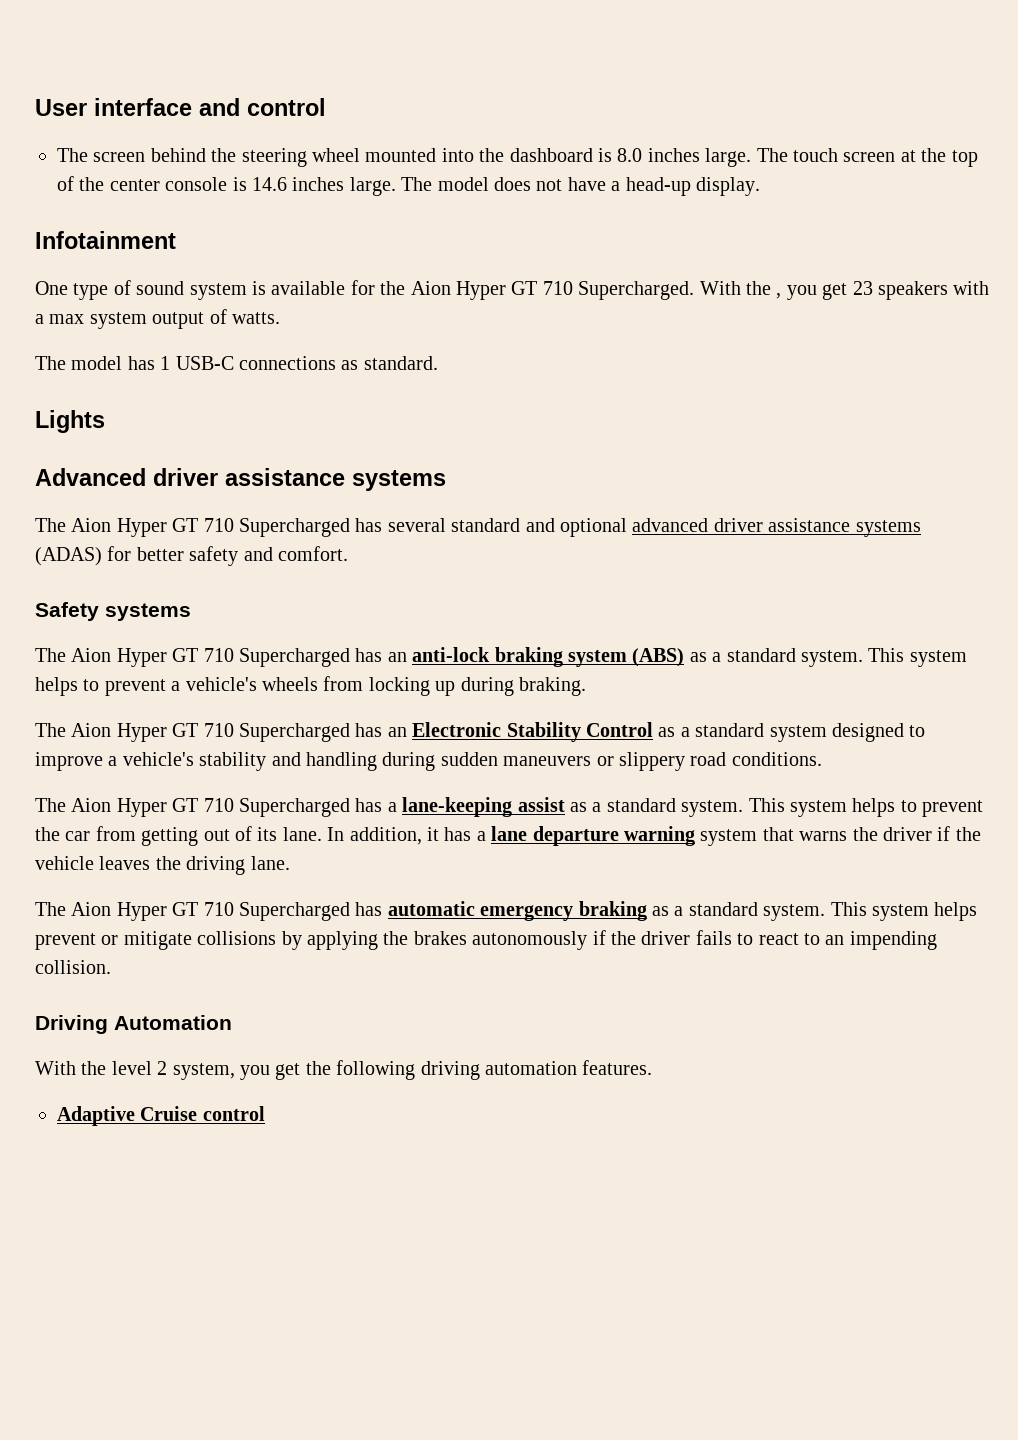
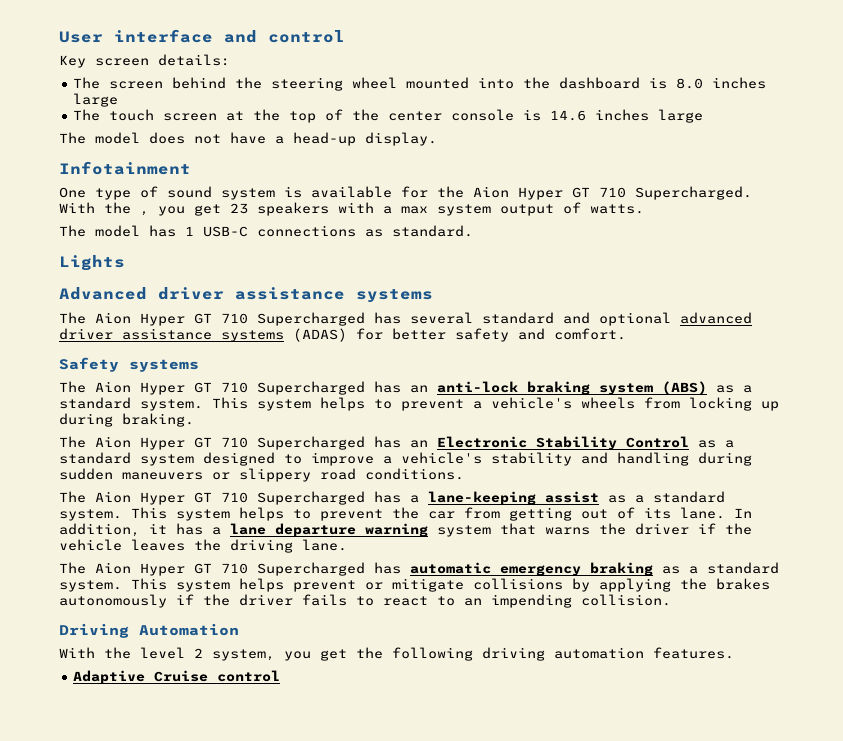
+ Key screen details:
- The screen behind the steering wheel mounted into the dashboard is 8.0 inches large. The touch screen at the top of the center console is 14.6 inches large. The model does not have a head-up display.
+ The screen behind the steering wheel mounted into the dashboard is 8.0 inches large
+ The touch screen at the top of the center console is 14.6 inches large
+ The model does not have a head-up display.

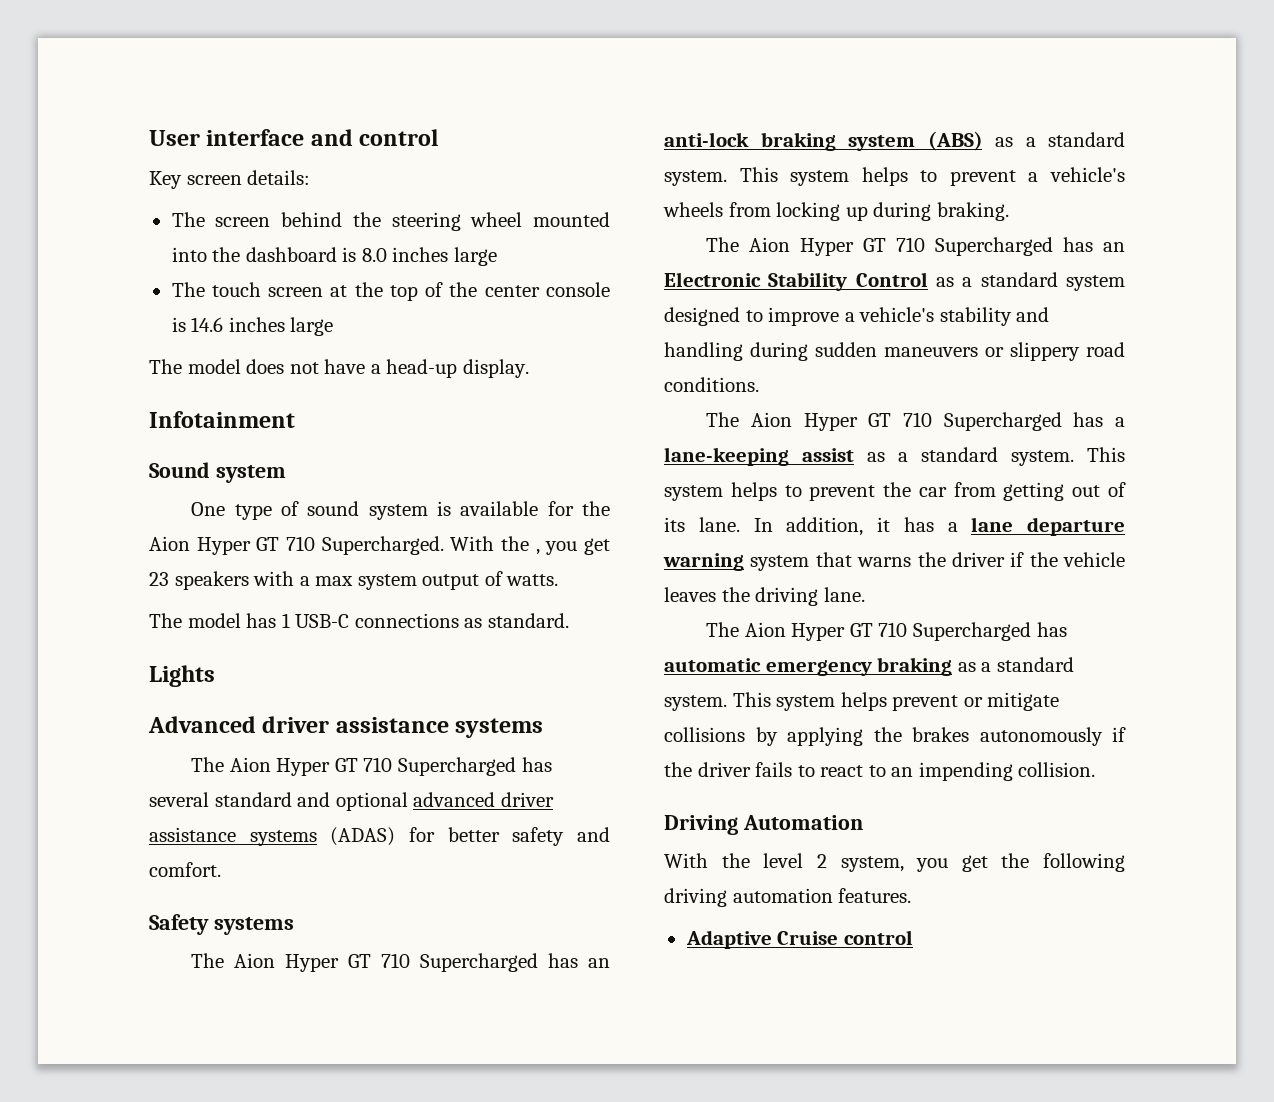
+ Sound system

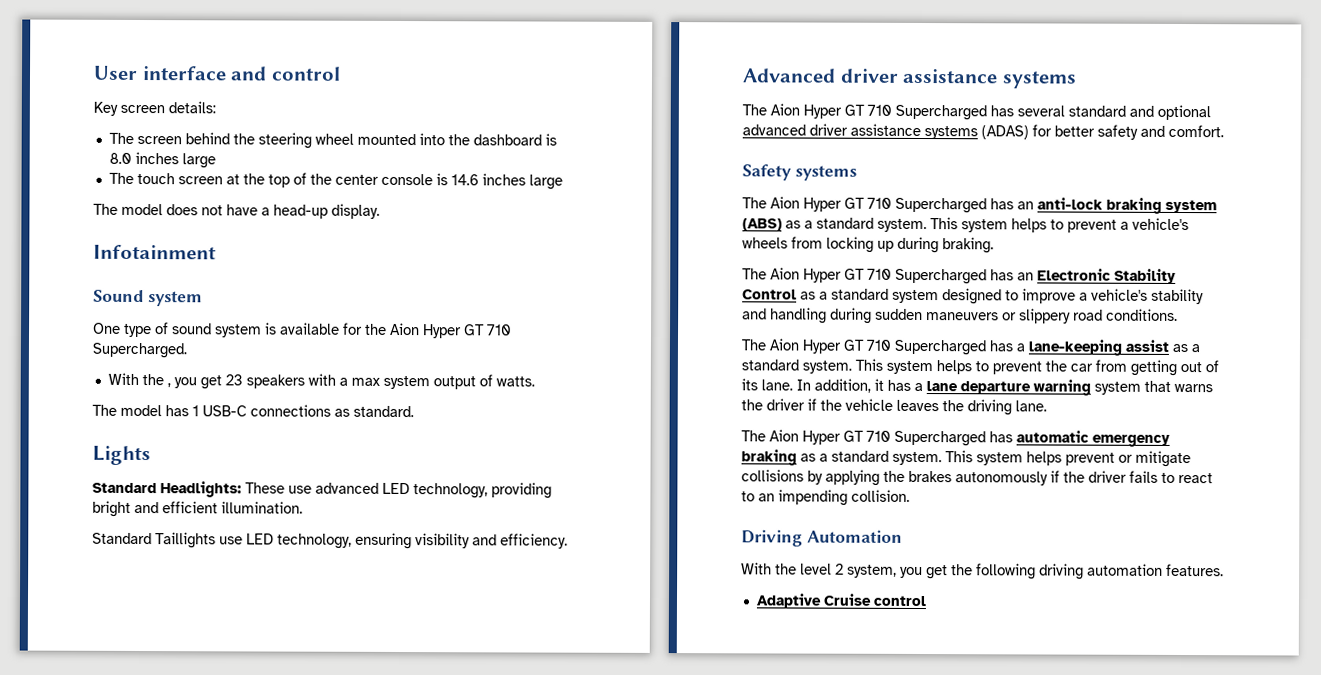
- One type of sound system is available for the Aion Hyper GT 710 Supercharged. With the , you get 23 speakers with a max system output of watts.
+ One type of sound system is available for the Aion Hyper GT 710 Supercharged.
+ With the , you get 23 speakers with a max system output of watts.
+ Standard Headlights: These use advanced LED technology, providing bright and efficient illumination.
+ Standard Taillights use LED technology, ensuring visibility and efficiency.

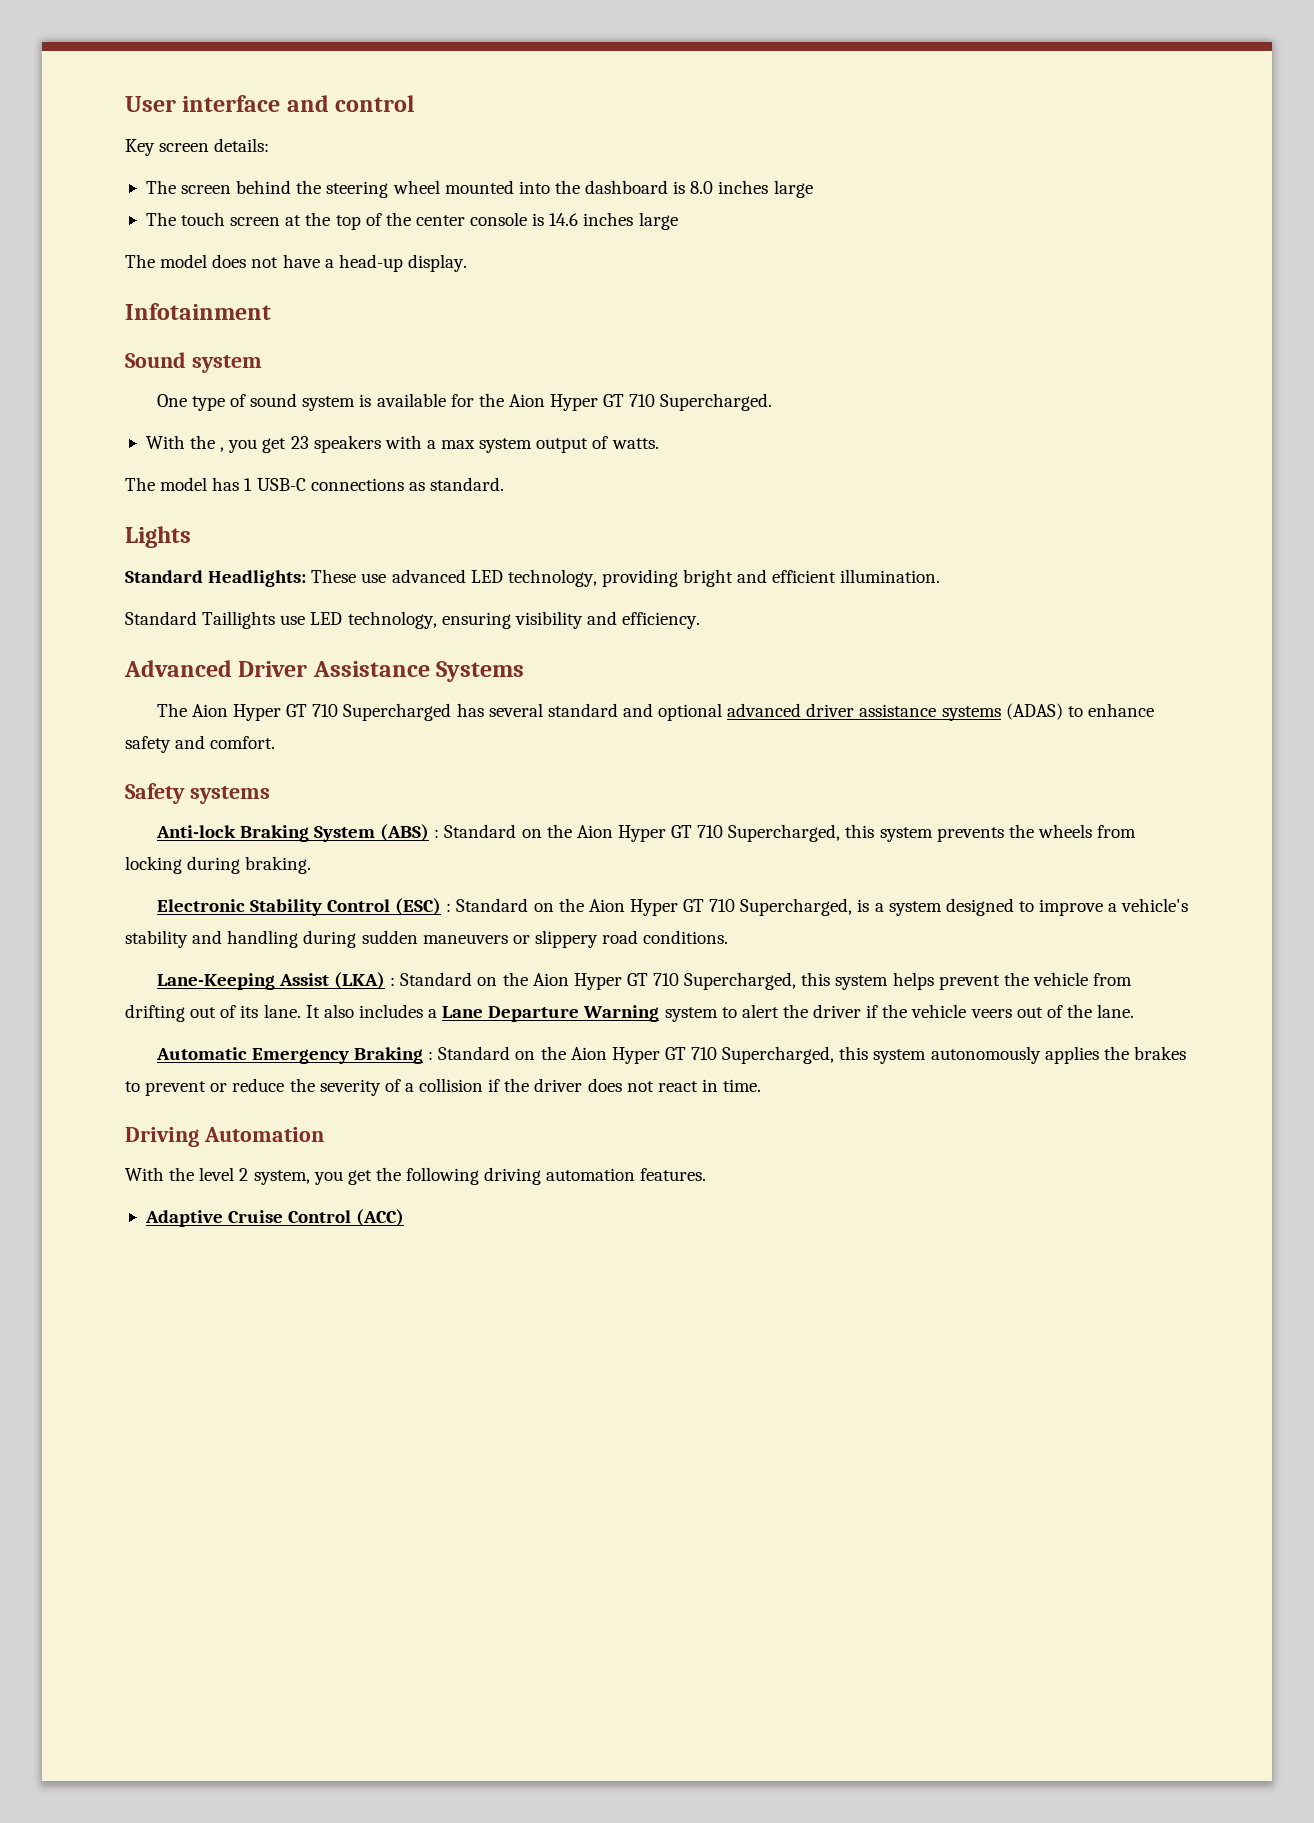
- Advanced driver assistance systems
+ Advanced Driver Assistance Systems
- The Aion Hyper GT 710 Supercharged has several standard and optional advanced driver assistance systems (ADAS) for better safety and comfort.
+ The Aion Hyper GT 710 Supercharged has several standard and optional advanced driver assistance systems (ADAS) to enhance safety and comfort.
- The Aion Hyper GT 710 Supercharged has an anti-lock braking system (ABS) as a standard system. This system helps to prevent a vehicle's wheels from locking up during braking.
+ Anti-lock Braking System (ABS) : Standard on the Aion Hyper GT 710 Supercharged, this system prevents the wheels from locking during braking.
- The Aion Hyper GT 710 Supercharged has an Electronic Stability Control as a standard system designed to improve a vehicle's stability and handling during sudden maneuvers or slippery road conditions.
+ Electronic Stability Control (ESC) : Standard on the Aion Hyper GT 710 Supercharged, is a system designed to improve a vehicle's stability and handling during sudden maneuvers or slippery road conditions.
- The Aion Hyper GT 710 Supercharged has a lane-keeping assist as a standard system. This system helps to prevent the car from getting out of its lane.
+ Lane-Keeping Assist (LKA) : Standard on the Aion Hyper GT 710 Supercharged, this system helps prevent the vehicle from drifting out of its lane.
- In addition, it has a lane departure warning system that warns the driver if the vehicle leaves the driving lane.
- The Aion Hyper GT 710 Supercharged has automatic emergency braking as a standard system. This system helps prevent or mitigate collisions by applying the brakes autonomously if the driver fails to react to an impending collision.
+ It also includes a Lane Departure Warning system to alert the driver if the vehicle veers out of the lane.
+ Automatic Emergency Braking : Standard on the Aion Hyper GT 710 Supercharged, this system autonomously applies the brakes to prevent or reduce the severity of a collision if the driver does not react in time.
- Adaptive Cruise control
+ Adaptive Cruise Control (ACC)

